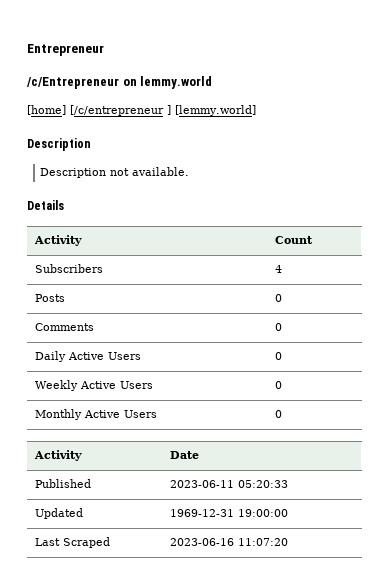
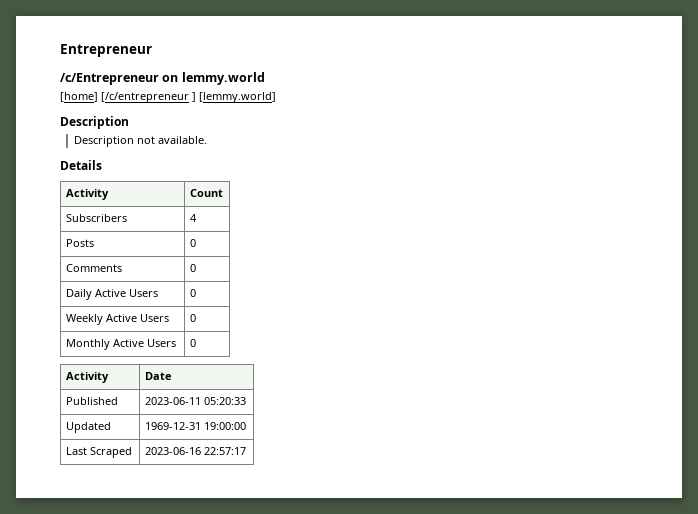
- Last Scraped | 2023-06-16 11:07:20
+ Last Scraped | 2023-06-16 22:57:17

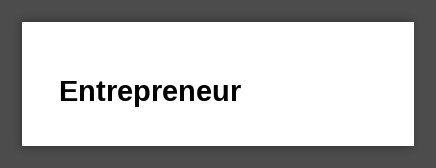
- /c/Entrepreneur on lemmy.world
- [home] [/c/entrepreneur ] [lemmy.world]
- Description
- Description not available.
- Details
- Activity | Count
- Subscribers | 4
- Posts | 0
- Comments | 0
- Daily Active Users | 0
- Weekly Active Users | 0
- Monthly Active Users | 0
- Activity | Date
- Published | 2023-06-11 05:20:33
- Updated | 1969-12-31 19:00:00
- Last Scraped | 2023-06-16 22:57:17

